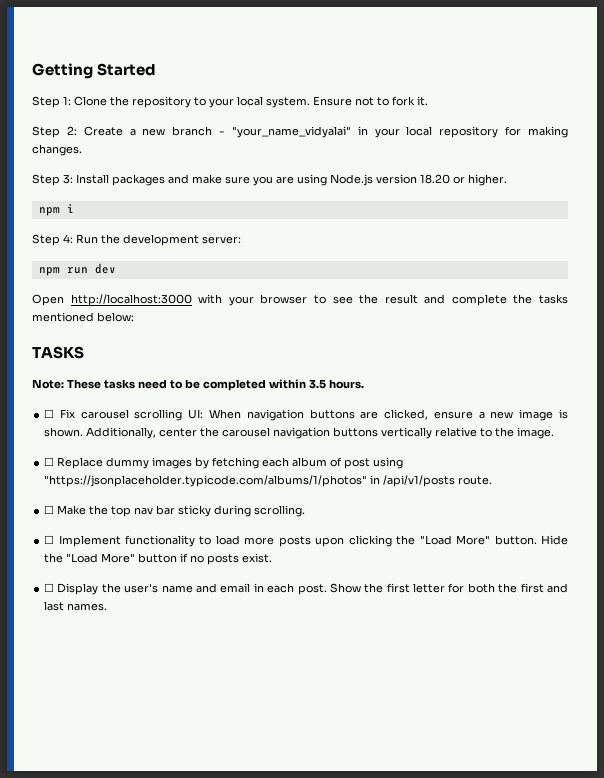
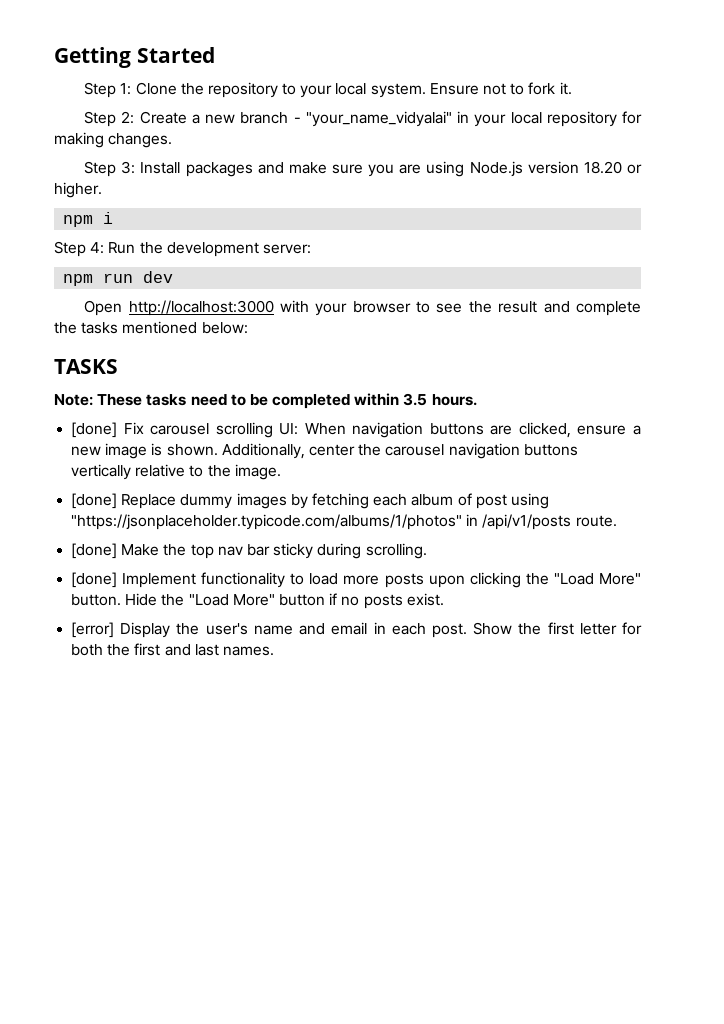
- ☐ Fix carousel scrolling UI: When navigation buttons are clicked, ensure a new image is shown.
+ [done] Fix carousel scrolling UI: When navigation buttons are clicked, ensure a new image is shown.
- ☐ Replace dummy images by fetching each album of post using "https://jsonplaceholder.typicode.com/albums/1/photos" in /api/v1/posts route.
+ [done] Replace dummy images by fetching each album of post using "https://jsonplaceholder.typicode.com/albums/1/photos" in /api/v1/posts route.
- ☐ Make the top nav bar sticky during scrolling.
+ [done] Make the top nav bar sticky during scrolling.
- ☐ Implement functionality to load more posts upon clicking the "Load More" button.
+ [done] Implement functionality to load more posts upon clicking the "Load More" button.
- ☐ Display the user's name and email in each post.
+ [error] Display the user's name and email in each post.

